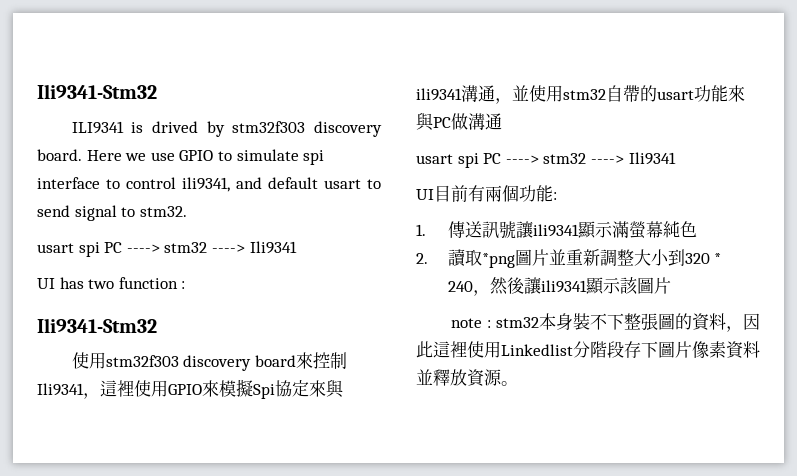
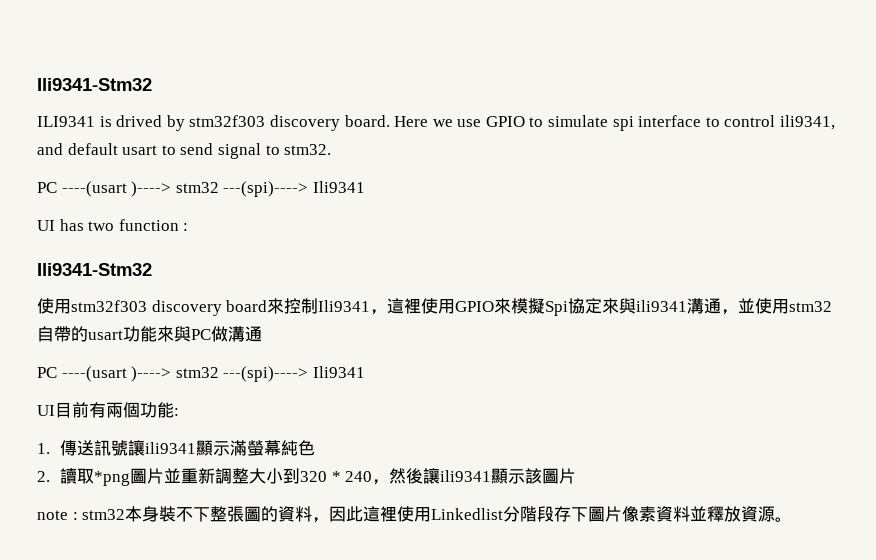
  Here we use GPIO to simulate spi interface to control ili9341, and default usart to send signal to stm32.
- usart spi PC ----> stm32 ----> Ili9341
+ PC ----(usart )----> stm32 ---(spi)----> Ili9341
  使用stm32f303 discovery board來控制Ili9341，這裡使用GPIO來模擬Spi協定來與ili9341溝通，並使用stm32自帶的usart功能來與PC做溝通
- usart spi PC ----> stm32 ----> Ili9341
+ PC ----(usart )----> stm32 ---(spi)----> Ili9341

